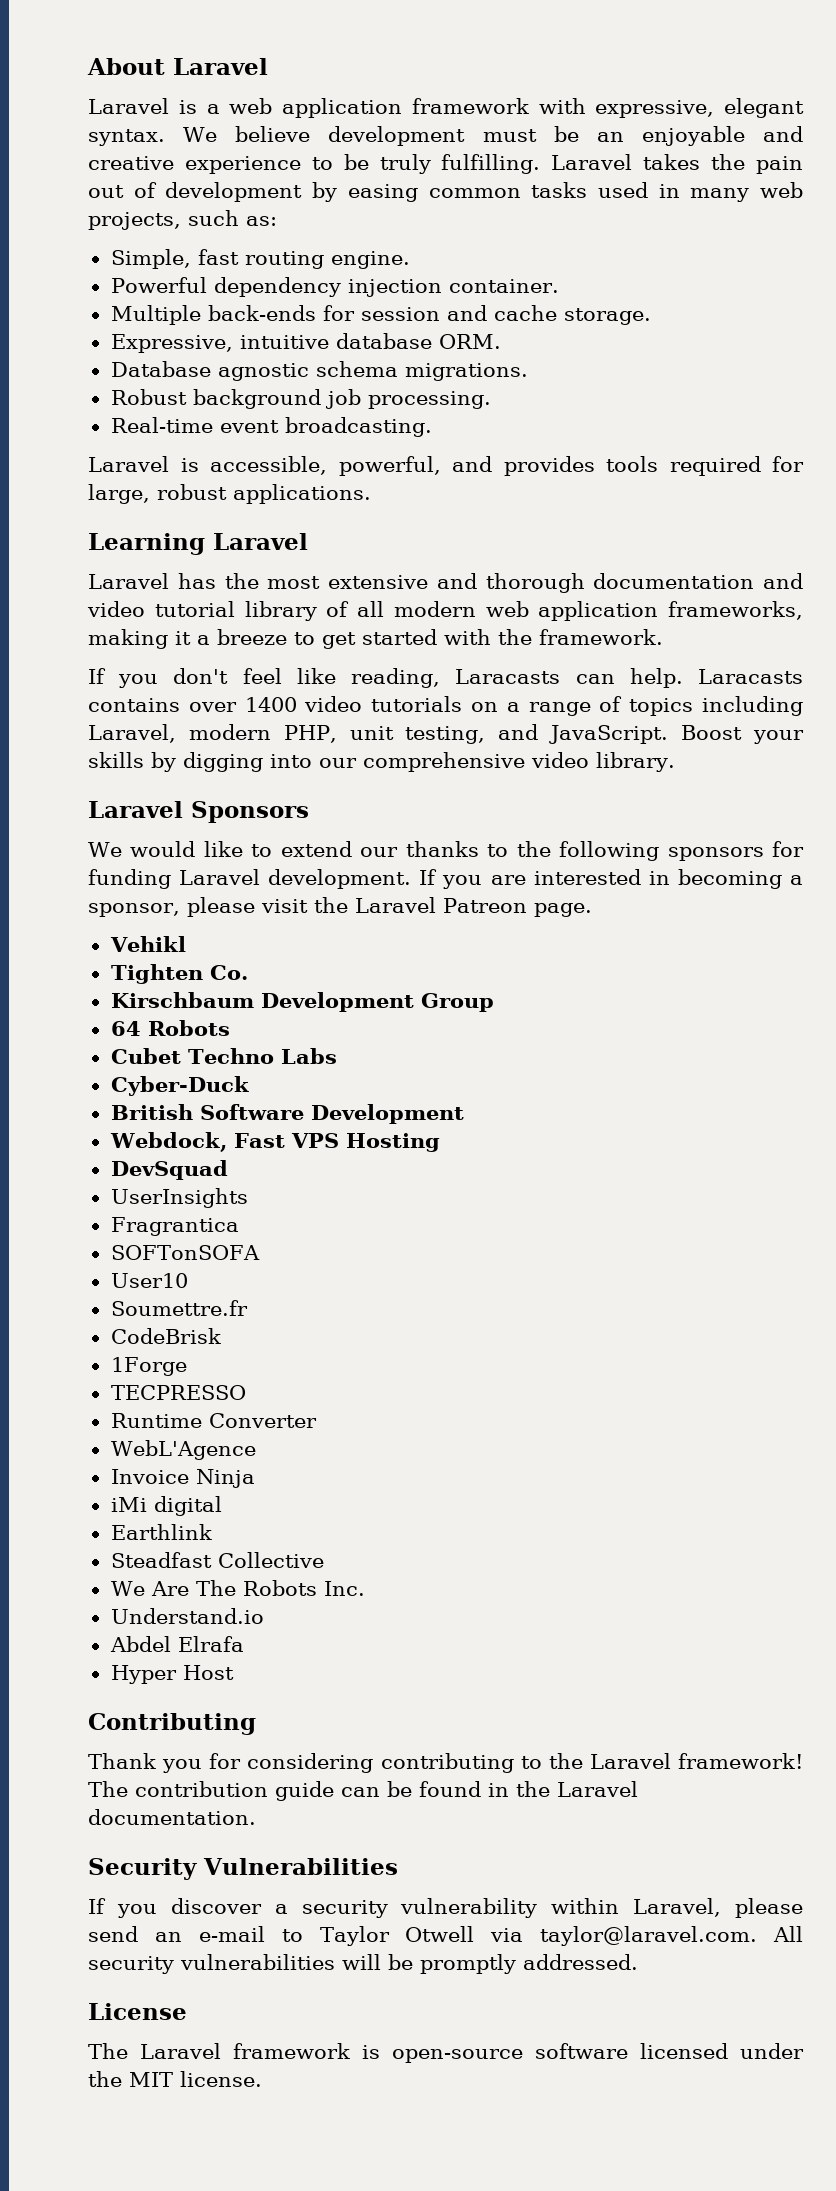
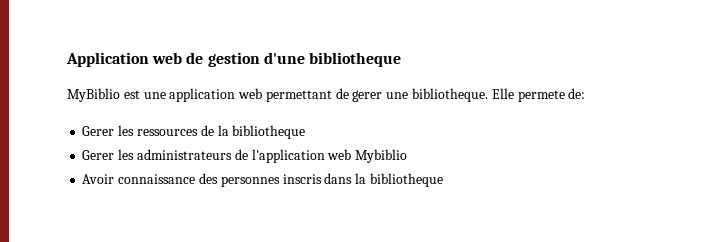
- About Laravel
- Laravel is a web application framework with expressive, elegant syntax. We believe development must be an enjoyable and creative experience to be truly fulfilling. Laravel takes the pain out of development by easing common tasks used in many web projects, such as:
- Simple, fast routing engine.
- Powerful dependency injection container.
- Multiple back-ends for session and cache storage.
- Expressive, intuitive database ORM.
- Database agnostic schema migrations.
- Robust background job processing.
- Real-time event broadcasting.
- Laravel is accessible, powerful, and provides tools required for large, robust applications.
- Learning Laravel
- Laravel has the most extensive and thorough documentation and video tutorial library of all modern web application frameworks, making it a breeze to get started with the framework.
- If you don't feel like reading, Laracasts can help. Laracasts contains over 1400 video tutorials on a range of topics including Laravel, modern PHP, unit testing, and JavaScript. Boost your skills by digging into our comprehensive video library.
- Laravel Sponsors
- We would like to extend our thanks to the following sponsors for funding Laravel development. If you are interested in becoming a sponsor, please visit the Laravel Patreon page.
- Vehikl
- Tighten Co.
- Kirschbaum Development Group
- 64 Robots
- Cubet Techno Labs
- Cyber-Duck
- British Software Development
- Webdock, Fast VPS Hosting
- DevSquad
- UserInsights
- Fragrantica
- SOFTonSOFA
- User10
- Soumettre.fr
- CodeBrisk
- 1Forge
- TECPRESSO
- Runtime Converter
- WebL'Agence
- Invoice Ninja
- iMi digital
- Earthlink
- Steadfast Collective
- We Are The Robots Inc.
- Understand.io
- Abdel Elrafa
- Hyper Host
- Contributing
- Thank you for considering contributing to the Laravel framework! The contribution guide can be found in the Laravel documentation.
- Security Vulnerabilities
- If you discover a security vulnerability within Laravel, please send an e-mail to Taylor Otwell via taylor@laravel.com. All security vulnerabilities will be promptly addressed.
- License
- The Laravel framework is open-source software licensed under the MIT license.
+ Application web de gestion d'une bibliotheque
+ MyBiblio est une application web permettant de gerer une bibliotheque. Elle permete de:
+ Gerer les ressources de la bibliotheque
+ Gerer les administrateurs de l'application web Mybiblio
+ Avoir connaissance des personnes inscris dans la bibliotheque

